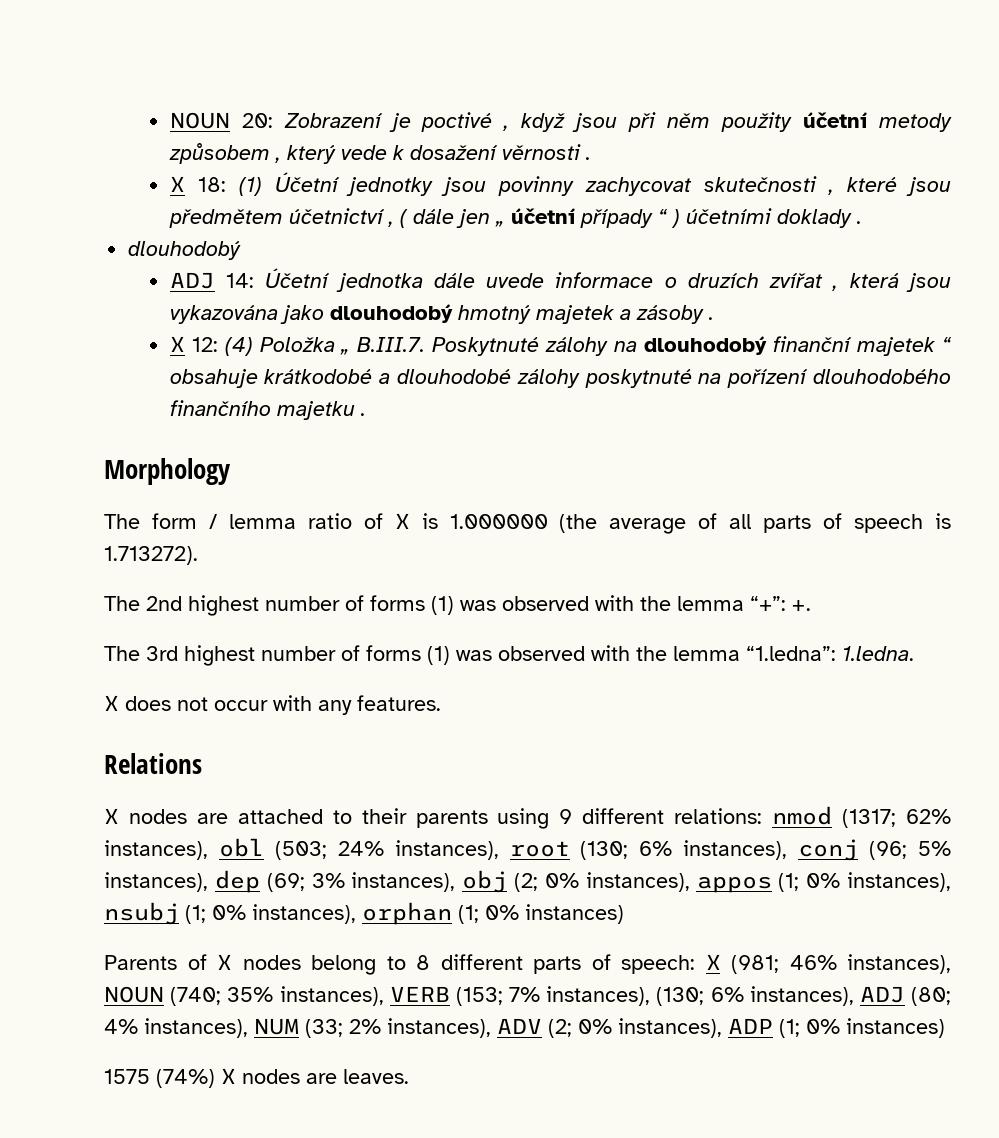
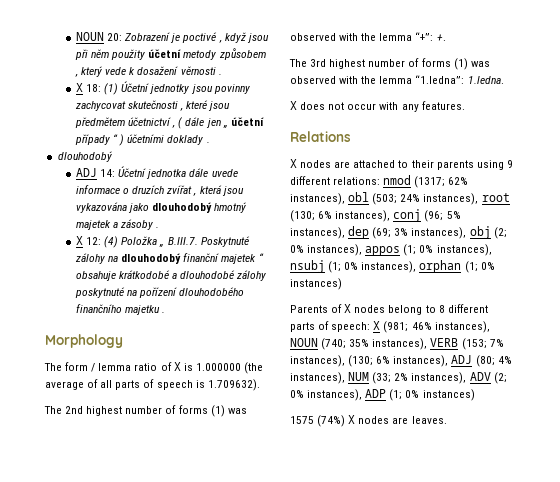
- The form / lemma ratio of X is 1.000000 (the average of all parts of speech is 1.713272).
+ The form / lemma ratio of X is 1.000000 (the average of all parts of speech is 1.709632).

